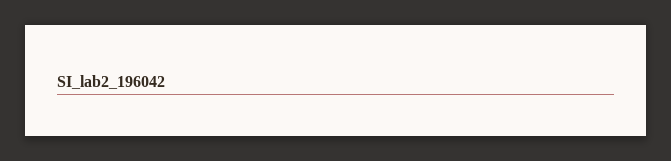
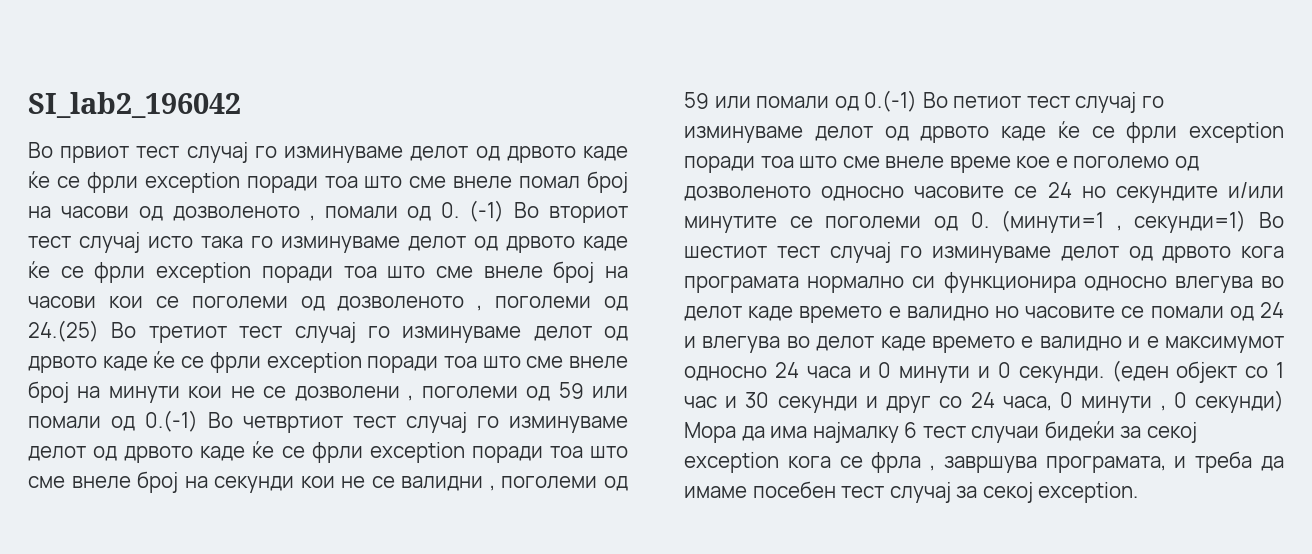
+ Во првиот тест случај го изминуваме делот од дрвото каде ќе се фрли exception поради тоа што сме внеле помал број на часови од дозволеното , помали од 0. (-1) Во вториот тест случај исто така го изминуваме делот од дрвото каде ќе се фрли exception поради тоа што сме внеле број на часови кои се поголеми од дозволеното , поголеми од 24.(25) Во третиот тест случај го изминуваме делот од дрвото каде ќе се фрли exception поради тоа што сме внеле број на минути кои не се дозволени , поголеми од 59 или помали од 0.(-1) Во четвртиот тест случај го изминуваме делот од дрвото каде ќе се фрли exception поради тоа што сме внеле број на секунди кои не се валидни , поголеми од 59 или помали од 0.(-1) Во петиот тест случај го изминуваме делот од дрвото каде ќе се фрли exception поради тоа што сме внеле време кое е поголемо од дозволеното односно часовите се 24 но секундите и/или минутите се поголеми од 0. (минути=1 , секунди=1) Во шестиот тест случај го изминуваме делот од дрвото кога програмата нормално си функционира односно влегува во делот каде времето е валидно но часовите се помали од 24 и влегува во делот каде времето е валидно и е максимумот односно 24 часа и 0 минути и 0 секунди. (еден објект со 1 час и 30 секунди и друг со 24 часа, 0 минути , 0 секунди) Мора да има најмалку 6 тест случаи бидеќи за секој exception кога се фрла , завршува програмата, и треба да имаме посебен тест случај за секој exception.

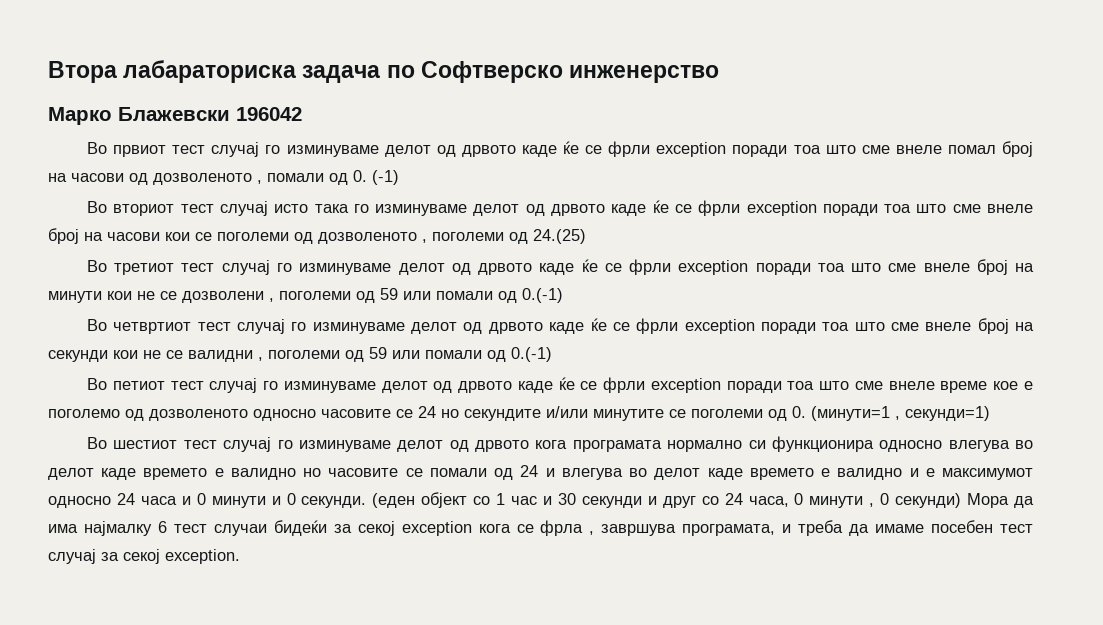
- SI_lab2_196042
+ Втора лабараториска задача по Софтверско инженерство
+ Марко Блажевски 196042
- Во првиот тест случај го изминуваме делот од дрвото каде ќе се фрли exception поради тоа што сме внеле помал број на часови од дозволеното , помали од 0. (-1) Во вториот тест случај исто така го изминуваме делот од дрвото каде ќе се фрли exception поради тоа што сме внеле број на часови кои се поголеми од дозволеното , поголеми од 24.(25) Во третиот тест случај го изминуваме делот од дрвото каде ќе се фрли exception поради тоа што сме внеле број на минути кои не се дозволени , поголеми од 59 или помали од 0.(-1) Во четвртиот тест случај го изминуваме делот од дрвото каде ќе се фрли exception поради тоа што сме внеле број на секунди кои не се валидни , поголеми од 59 или помали од 0.(-1) Во петиот тест случај го изминуваме делот од дрвото каде ќе се фрли exception поради тоа што сме внеле време кое е поголемо од дозволеното односно часовите се 24 но секундите и/или минутите се поголеми од 0. (минути=1 , секунди=1) Во шестиот тест случај го изминуваме делот од дрвото кога програмата нормално си функционира односно влегува во делот каде времето е валидно но часовите се помали од 24 и влегува во делот каде времето е валидно и е максимумот односно 24 часа и 0 минути и 0 секунди.
+ Во првиот тест случај го изминуваме делот од дрвото каде ќе се фрли exception поради тоа што сме внеле помал број на часови од дозволеното , помали од 0. (-1)
+ Во вториот тест случај исто така го изминуваме делот од дрвото каде ќе се фрли exception поради тоа што сме внеле број на часови кои се поголеми од дозволеното , поголеми од 24.(25)
+ Во третиот тест случај го изминуваме делот од дрвото каде ќе се фрли exception поради тоа што сме внеле број на минути кои не се дозволени , поголеми од 59 или помали од 0.(-1)
+ Во четвртиот тест случај го изминуваме делот од дрвото каде ќе се фрли exception поради тоа што сме внеле број на секунди кои не се валидни , поголеми од 59 или помали од 0.(-1)
+ Во петиот тест случај го изминуваме делот од дрвото каде ќе се фрли exception поради тоа што сме внеле време кое е поголемо од дозволеното односно часовите се 24 но секундите и/или минутите се поголеми од 0. (минути=1 , секунди=1)
+ Во шестиот тест случај го изминуваме делот од дрвото кога програмата нормално си функционира односно влегува во делот каде времето е валидно но часовите се помали од 24 и влегува во делот каде времето е валидно и е максимумот односно 24 часа и 0 минути и 0 секунди.

